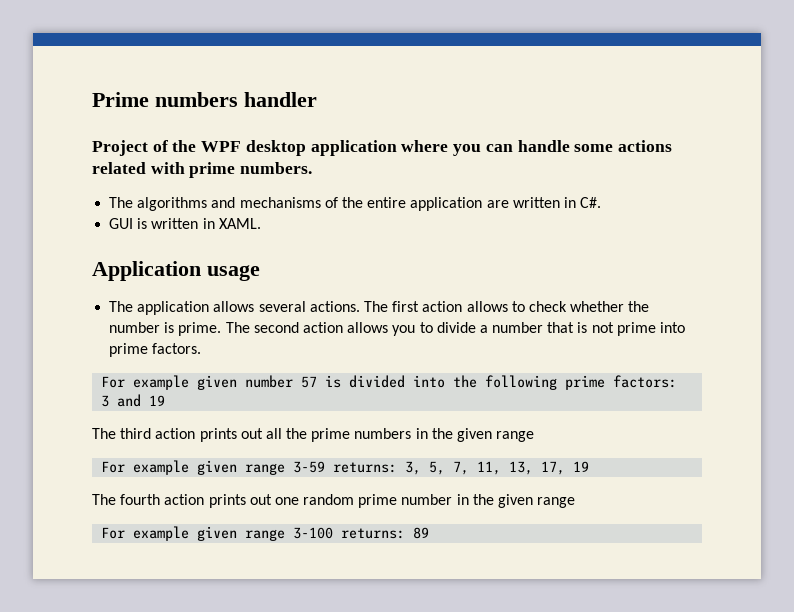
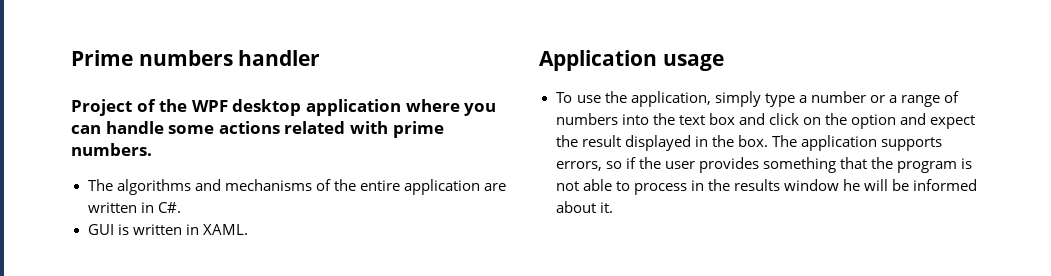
- The application allows several actions. The first action allows to check whether the number is prime. The second action allows you to divide a number that is not prime into prime factors.
- For example given number 57 is divided into the following prime factors: 3 and 19
- The third action prints out all the prime numbers in the given range
- For example given range 3-59 returns: 3, 5, 7, 11, 13, 17, 19
- The fourth action prints out one random prime number in the given range
- For example given range 3-100 returns: 89
+ To use the application, simply type a number or a range of numbers into the text box and click on the option and expect the result displayed in the box. The application supports errors, so if the user provides something that the program is not able to process in the results window he will be informed about it.

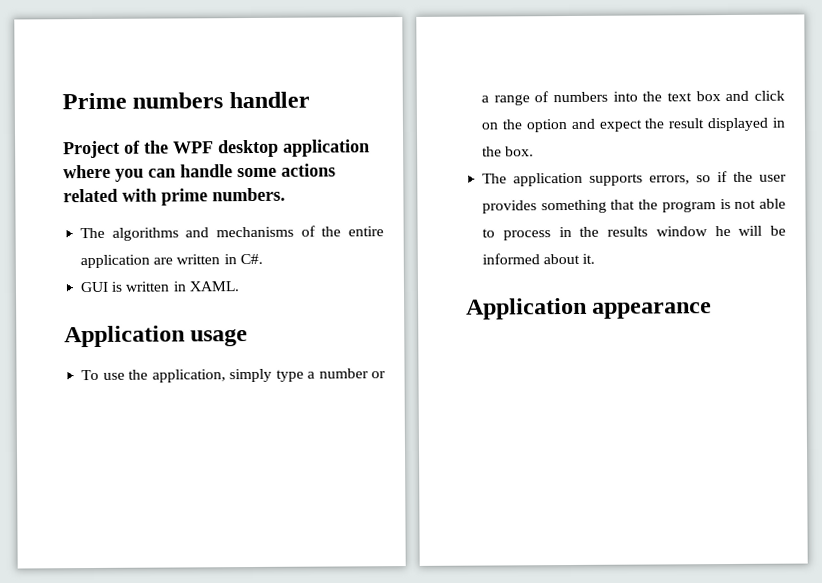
- To use the application, simply type a number or a range of numbers into the text box and click on the option and expect the result displayed in the box. The application supports errors, so if the user provides something that the program is not able to process in the results window he will be informed about it.
+ To use the application, simply type a number or a range of numbers into the text box and click on the option and expect the result displayed in the box.
+ The application supports errors, so if the user provides something that the program is not able to process in the results window he will be informed about it.
+ Application appearance

